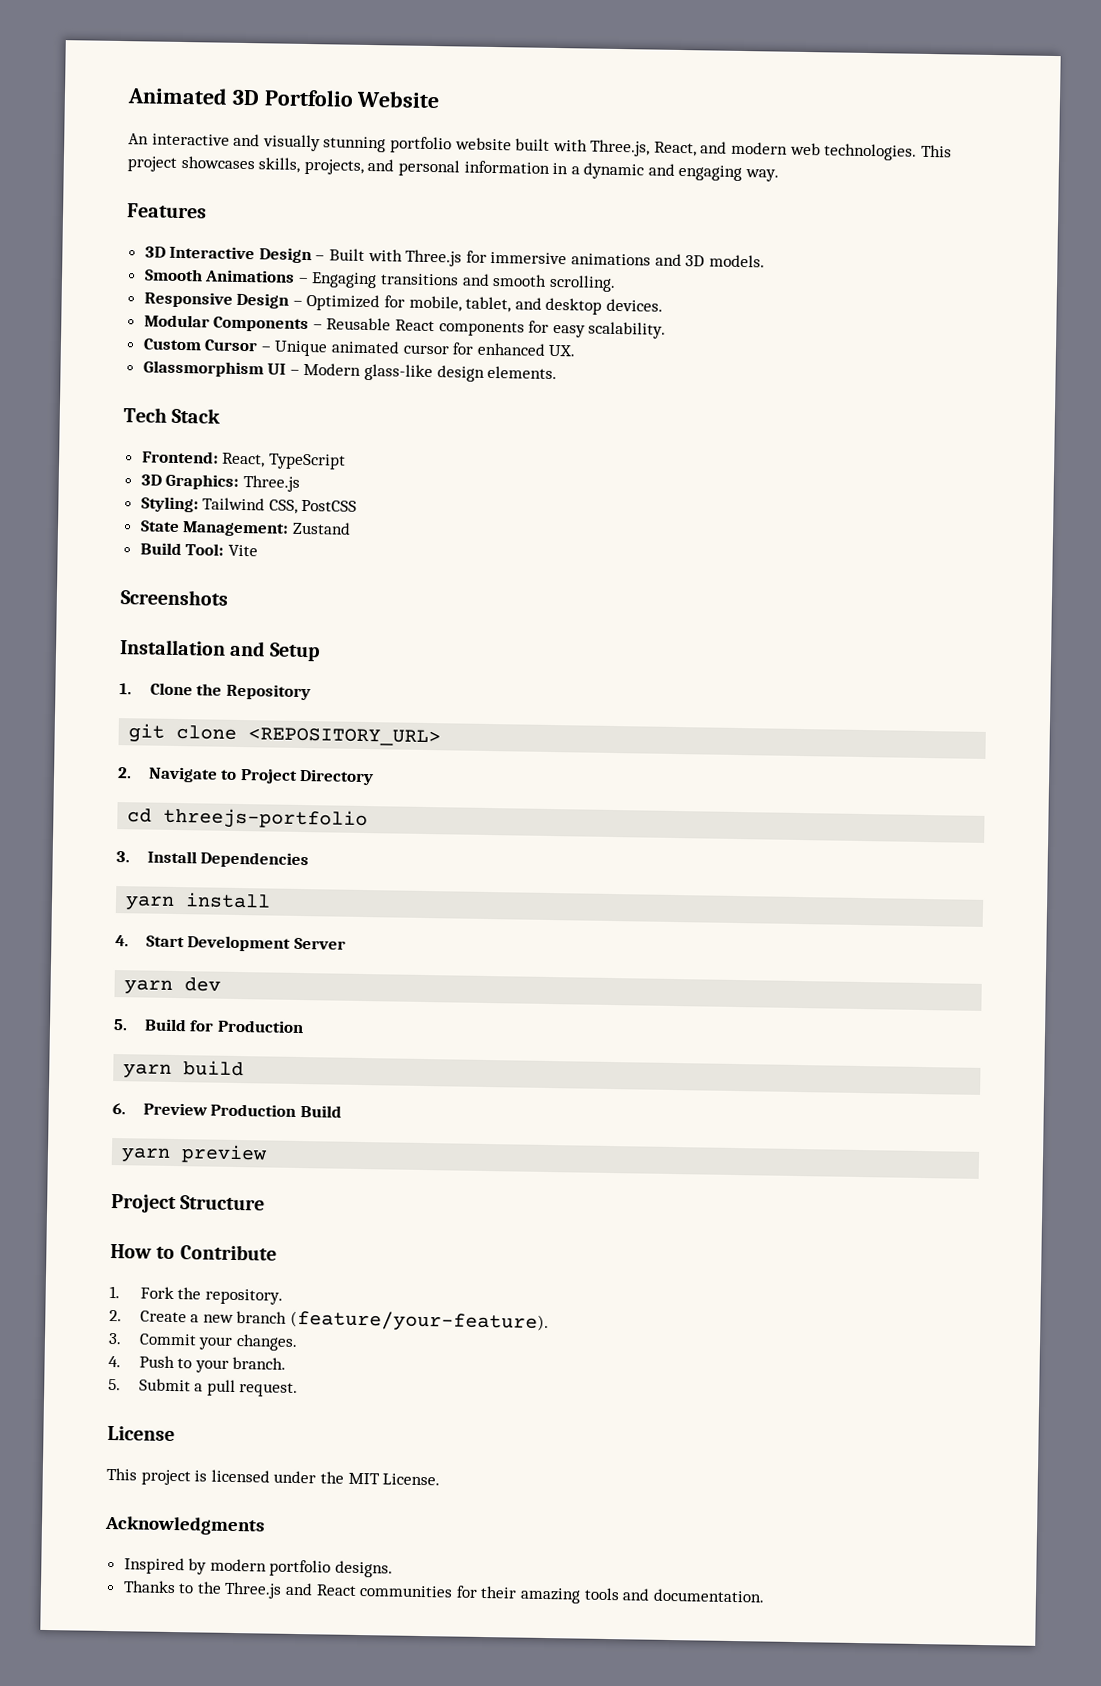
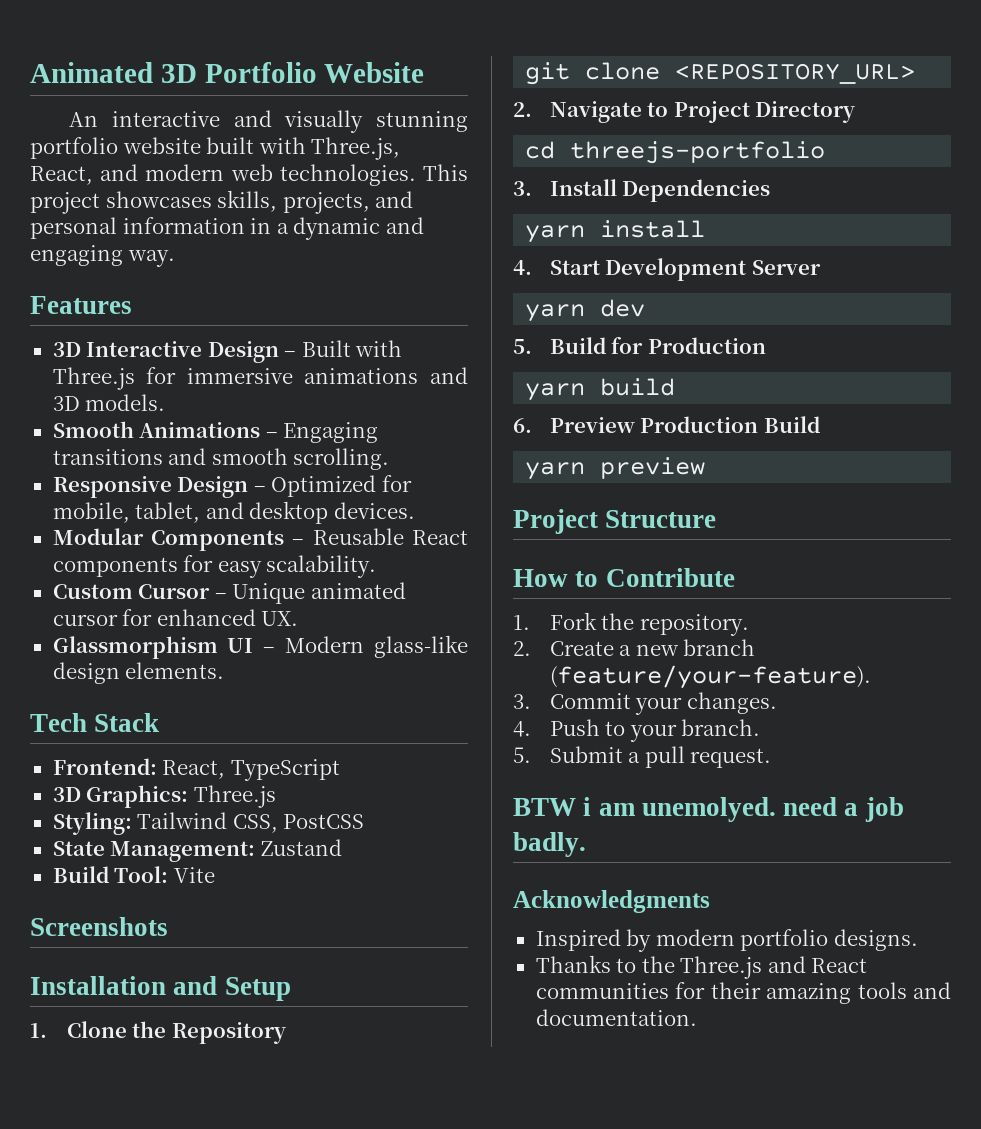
- License
- This project is licensed under the MIT License.
+ BTW i am unemolyed. need a job badly.

